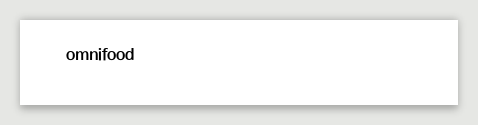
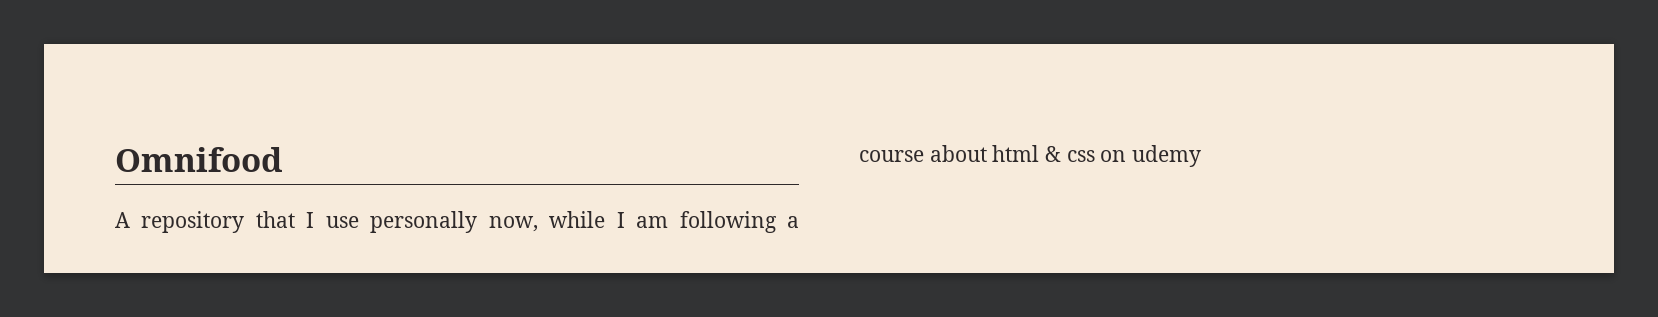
- omnifood
+ Omnifood
+ A repository that I use personally now, while I am following a course about html & css on udemy

